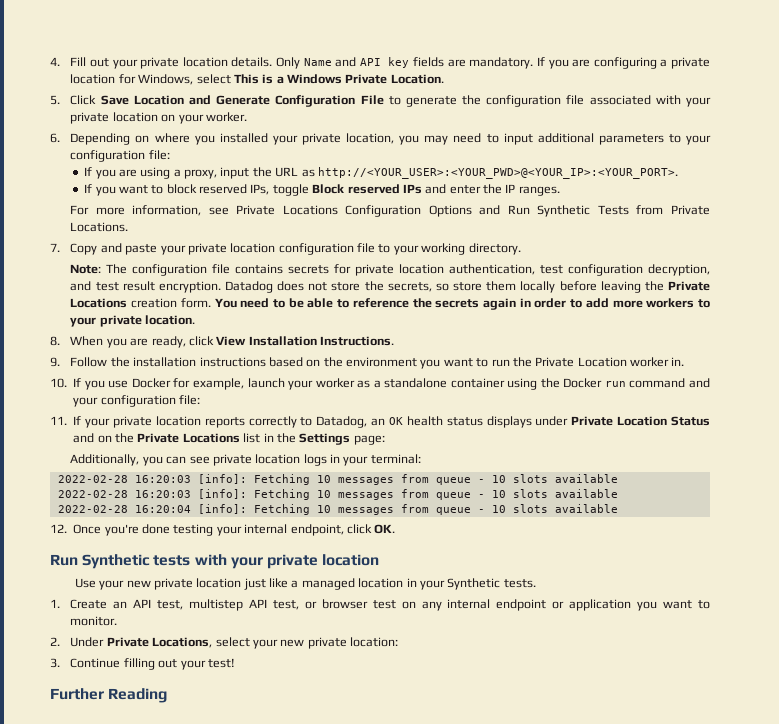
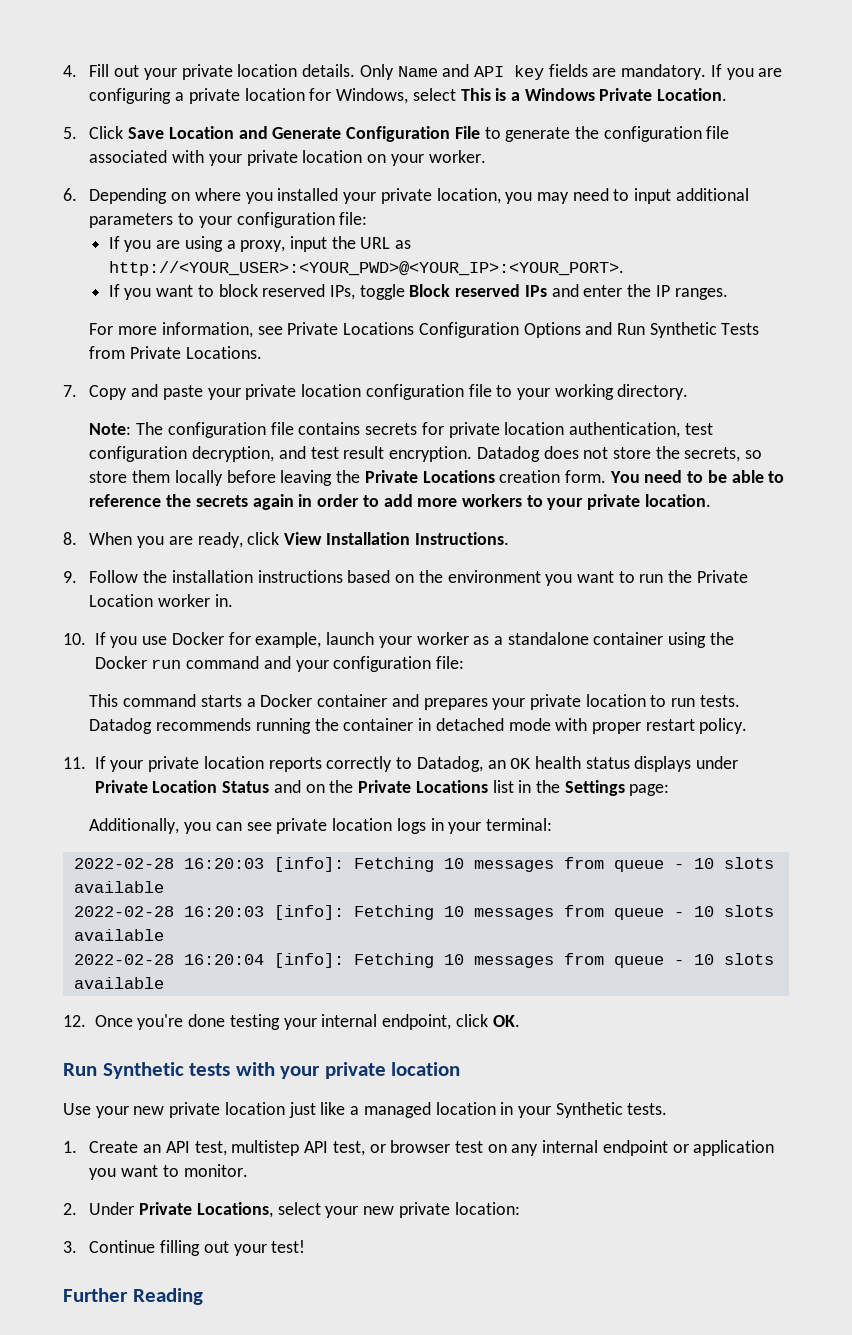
+ This command starts a Docker container and prepares your private location to run tests. Datadog recommends running the container in detached mode with proper restart policy.

